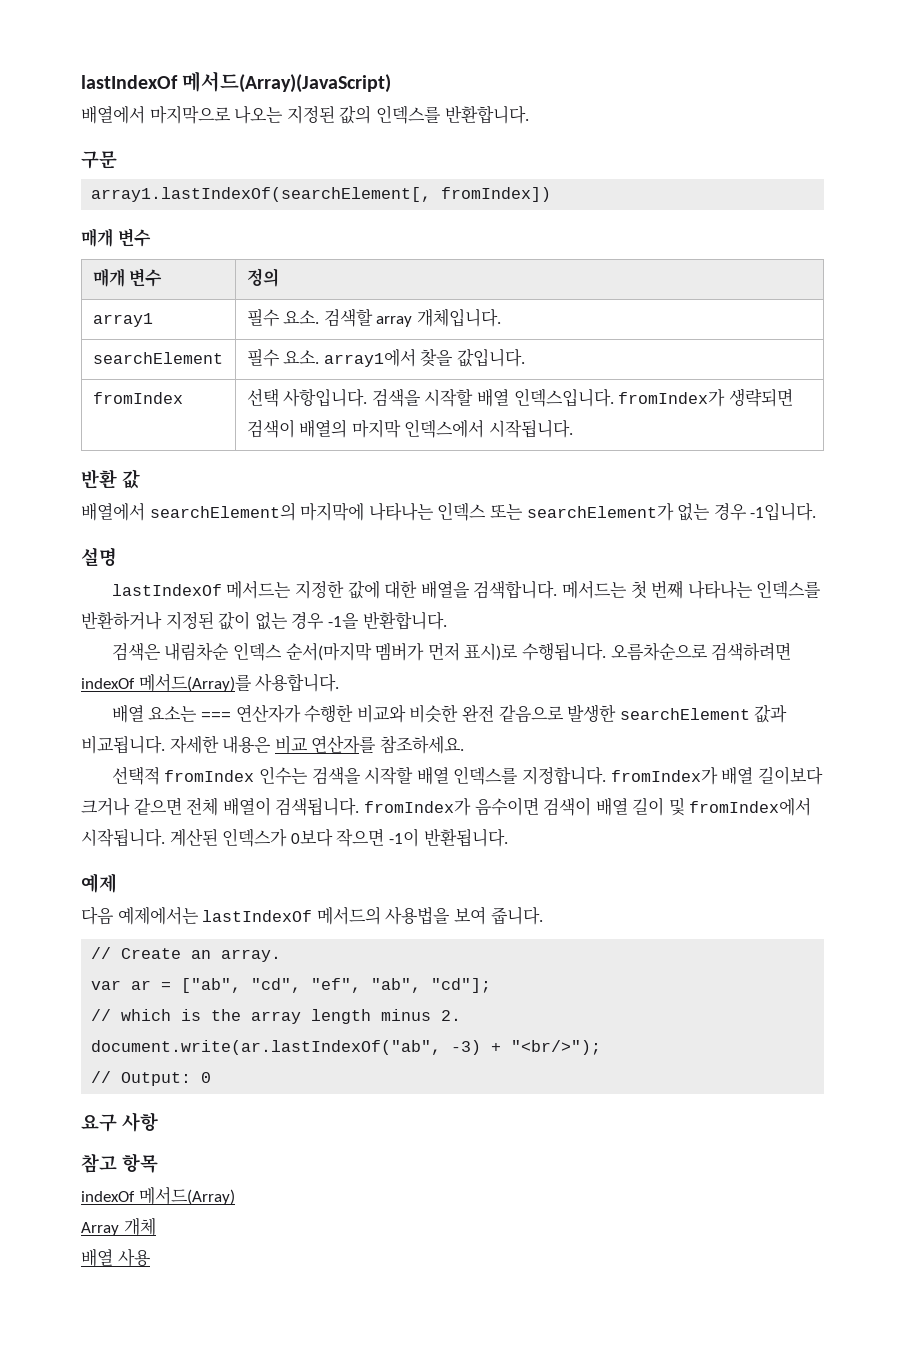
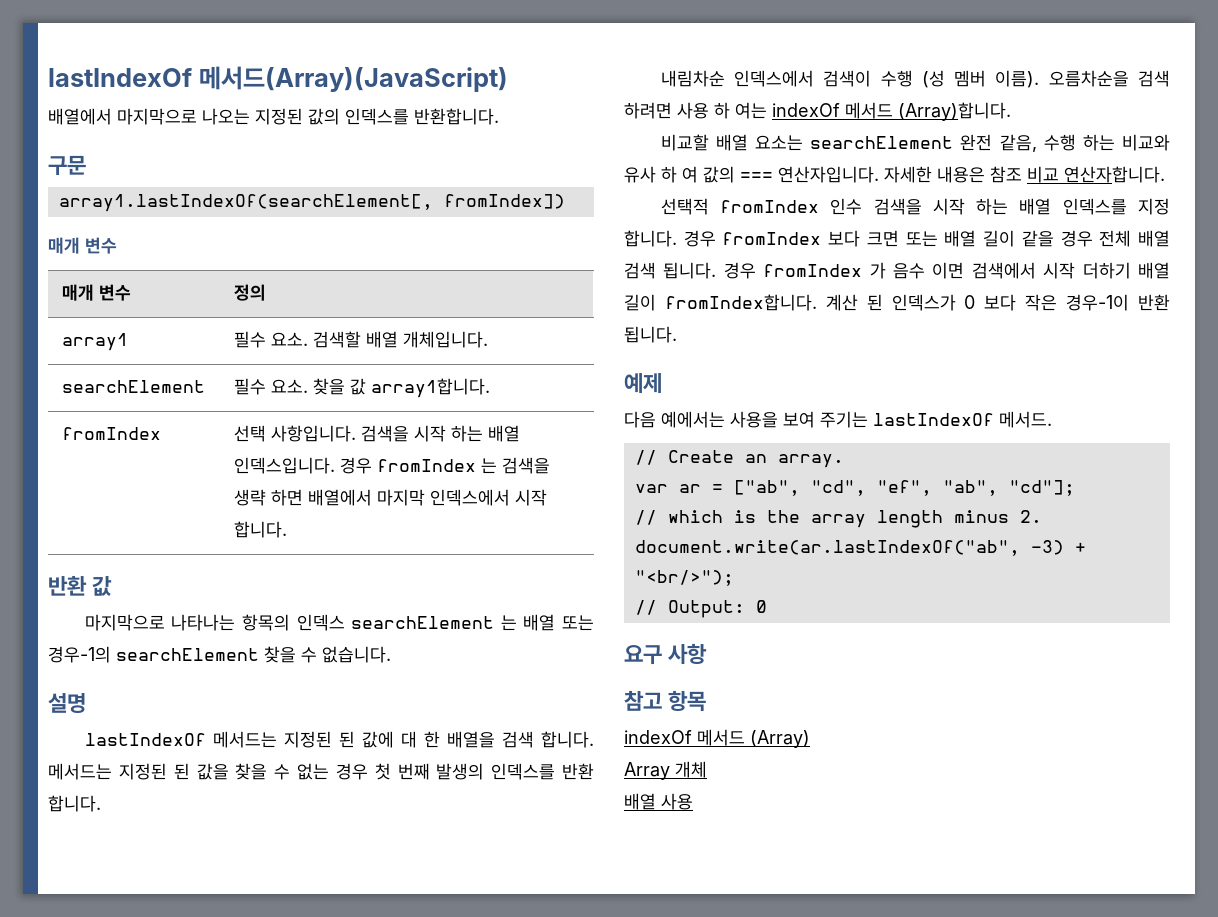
- array1 | 필수 요소. 검색할 array 개체입니다.
+ array1 | 필수 요소. 검색할 배열 개체입니다.
- searchElement | 필수 요소. array1에서 찾을 값입니다.
+ searchElement | 필수 요소. 찾을 값 array1합니다.
- fromIndex | 선택 사항입니다. 검색을 시작할 배열 인덱스입니다. fromIndex가 생략되면 검색이 배열의 마지막 인덱스에서 시작됩니다.
+ fromIndex | 선택 사항입니다. 검색을 시작 하는 배열 인덱스입니다. 경우 fromIndex 는 검색을 생략 하면 배열에서 마지막 인덱스에서 시작 합니다.
  반환 값
- 배열에서 searchElement의 마지막에 나타나는 인덱스 또는 searchElement가 없는 경우 -1입니다.
+ 마지막으로 나타나는 항목의 인덱스 searchElement 는 배열 또는 경우-1의 searchElement 찾을 수 없습니다.
  설명
- lastIndexOf 메서드는 지정한 값에 대한 배열을 검색합니다. 메서드는 첫 번째 나타나는 인덱스를 반환하거나 지정된 값이 없는 경우 -1을 반환합니다.
- 검색은 내림차순 인덱스 순서(마지막 멤버가 먼저 표시)로 수행됩니다. 오름차순으로 검색하려면 indexOf 메서드(Array)를 사용합니다.
- 배열 요소는 === 연산자가 수행한 비교와 비슷한 완전 같음으로 발생한 searchElement 값과 비교됩니다. 자세한 내용은 비교 연산자를 참조하세요.
- 선택적 fromIndex 인수는 검색을 시작할 배열 인덱스를 지정합니다. fromIndex가 배열 길이보다 크거나 같으면 전체 배열이 검색됩니다. fromIndex가 음수이면 검색이 배열 길이 및 fromIndex에서 시작됩니다. 계산된 인덱스가 0보다 작으면 -1이 반환됩니다.
+ lastIndexOf 메서드는 지정된 된 값에 대 한 배열을 검색 합니다. 메서드는 지정된 된 값을 찾을 수 없는 경우 첫 번째 발생의 인덱스를 반환 합니다.
+ 내림차순 인덱스에서 검색이 수행 (성 멤버 이름). 오름차순을 검색 하려면 사용 하 여는 indexOf 메서드 (Array)합니다.
+ 비교할 배열 요소는 searchElement 완전 같음, 수행 하는 비교와 유사 하 여 값의 === 연산자입니다. 자세한 내용은 참조 비교 연산자합니다.
+ 선택적 fromIndex 인수 검색을 시작 하는 배열 인덱스를 지정 합니다. 경우 fromIndex 보다 크면 또는 배열 길이 같을 경우 전체 배열 검색 됩니다. 경우 fromIndex 가 음수 이면 검색에서 시작 더하기 배열 길이 fromIndex합니다. 계산 된 인덱스가 0 보다 작은 경우-1이 반환 됩니다.
  예제
- 다음 예제에서는 lastIndexOf 메서드의 사용법을 보여 줍니다.
+ 다음 예에서는 사용을 보여 주기는 lastIndexOf 메서드.
- indexOf 메서드(Array)
+ indexOf 메서드 (Array)

